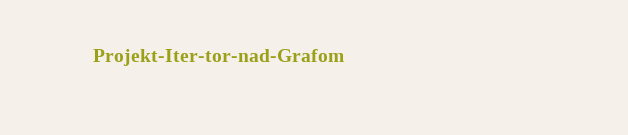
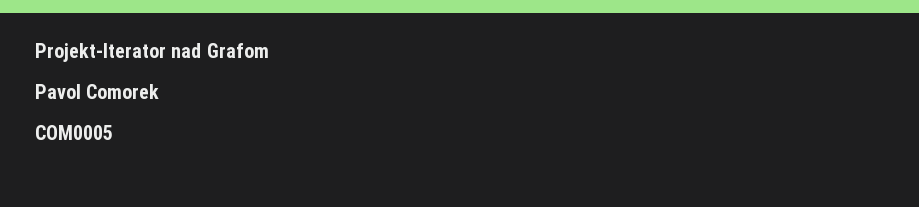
- Projekt-Iter-tor-nad-Grafom
+ Projekt-Iterator nad Grafom
+ Pavol Comorek
+ COM0005

